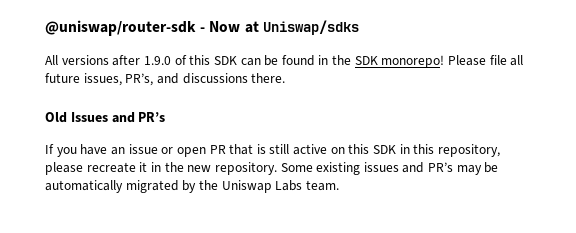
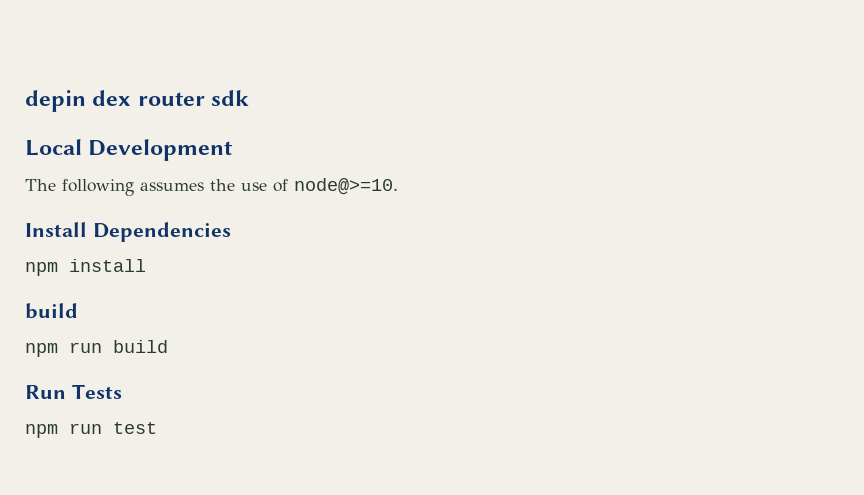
- @uniswap/router-sdk - Now at Uniswap/sdks
- All versions after 1.9.0 of this SDK can be found in the SDK monorepo! Please file all future issues, PR’s, and discussions there.
- Old Issues and PR’s
- If you have an issue or open PR that is still active on this SDK in this repository, please recreate it in the new repository. Some existing issues and PR’s may be automatically migrated by the Uniswap Labs team.
+ depin dex router sdk
+ Local Development
+ The following assumes the use of node@>=10.
+ Install Dependencies
+ npm install
+ build
+ npm run build
+ Run Tests
+ npm run test

